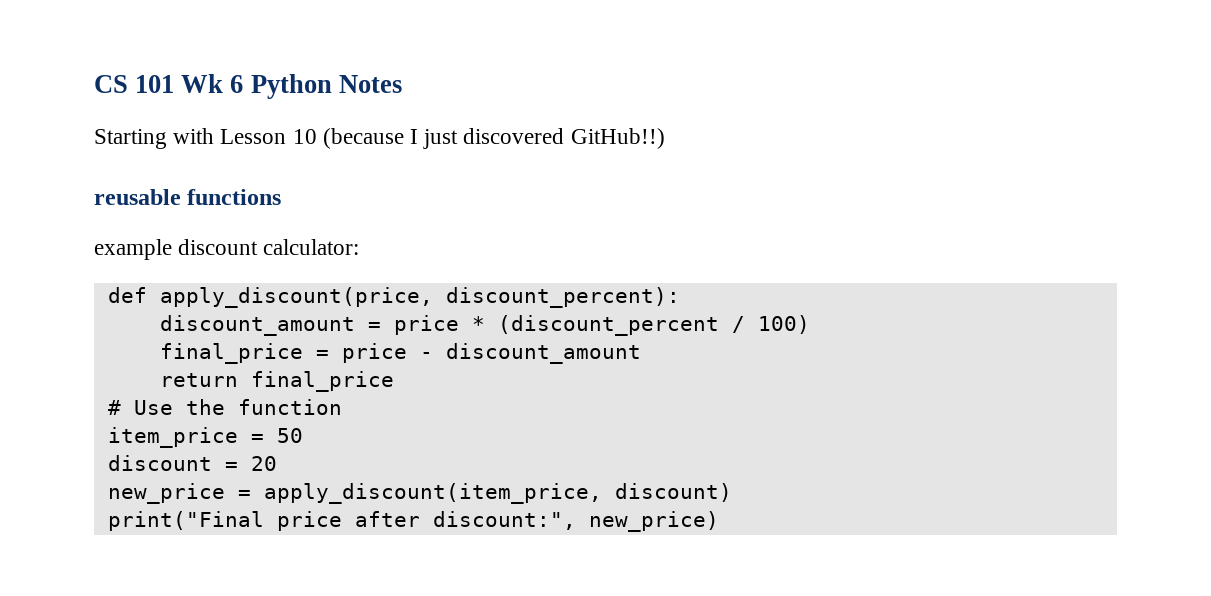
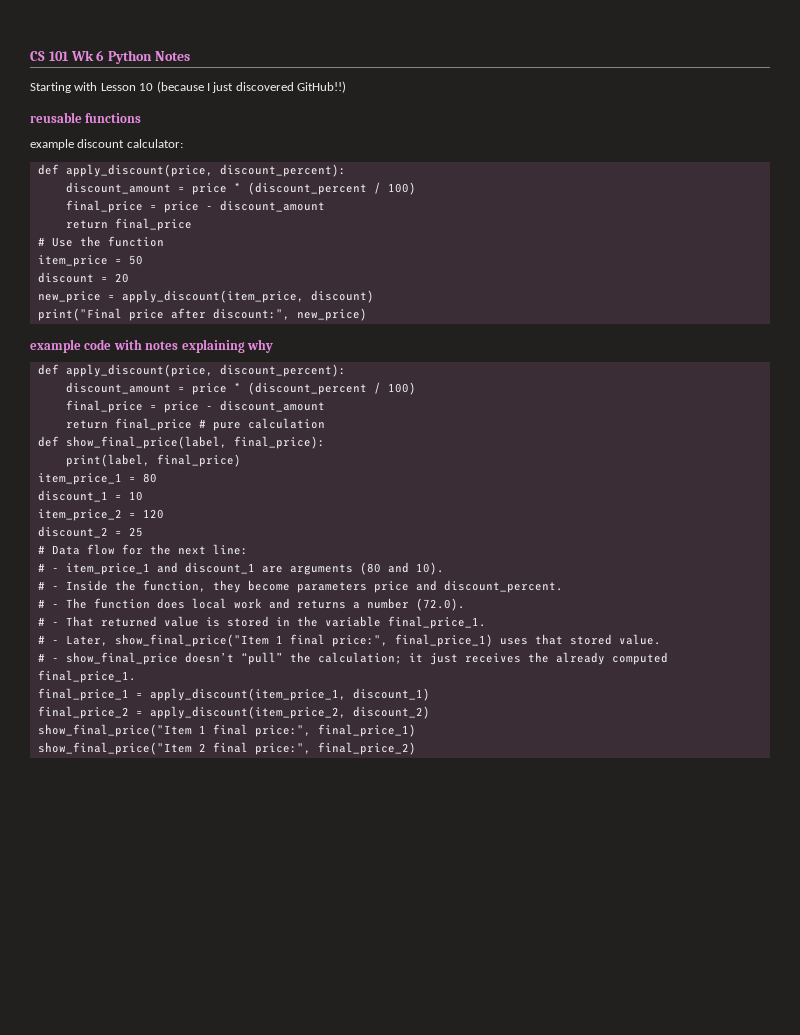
+ example code with notes explaining why
+ def apply_discount(price, discount_percent):
+ discount_amount = price * (discount_percent / 100)
+ final_price = price - discount_amount
+ return final_price # pure calculation
+ def show_final_price(label, final_price):
+ print(label, final_price)
+ item_price_1 = 80
+ discount_1 = 10
+ item_price_2 = 120
+ discount_2 = 25
+ # Data flow for the next line:
+ # - item_price_1 and discount_1 are arguments (80 and 10).
+ # - Inside the function, they become parameters price and discount_percent.
+ # - The function does local work and returns a number (72.0).
+ # - That returned value is stored in the variable final_price_1.
+ # - Later, show_final_price("Item 1 final price:", final_price_1) uses that stored value.
+ # - show_final_price doesn’t “pull” the calculation; it just receives the already computed final_price_1.
+ final_price_1 = apply_discount(item_price_1, discount_1)
+ final_price_2 = apply_discount(item_price_2, discount_2)
+ show_final_price("Item 1 final price:", final_price_1)
+ show_final_price("Item 2 final price:", final_price_2)

